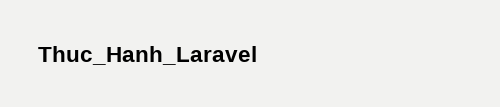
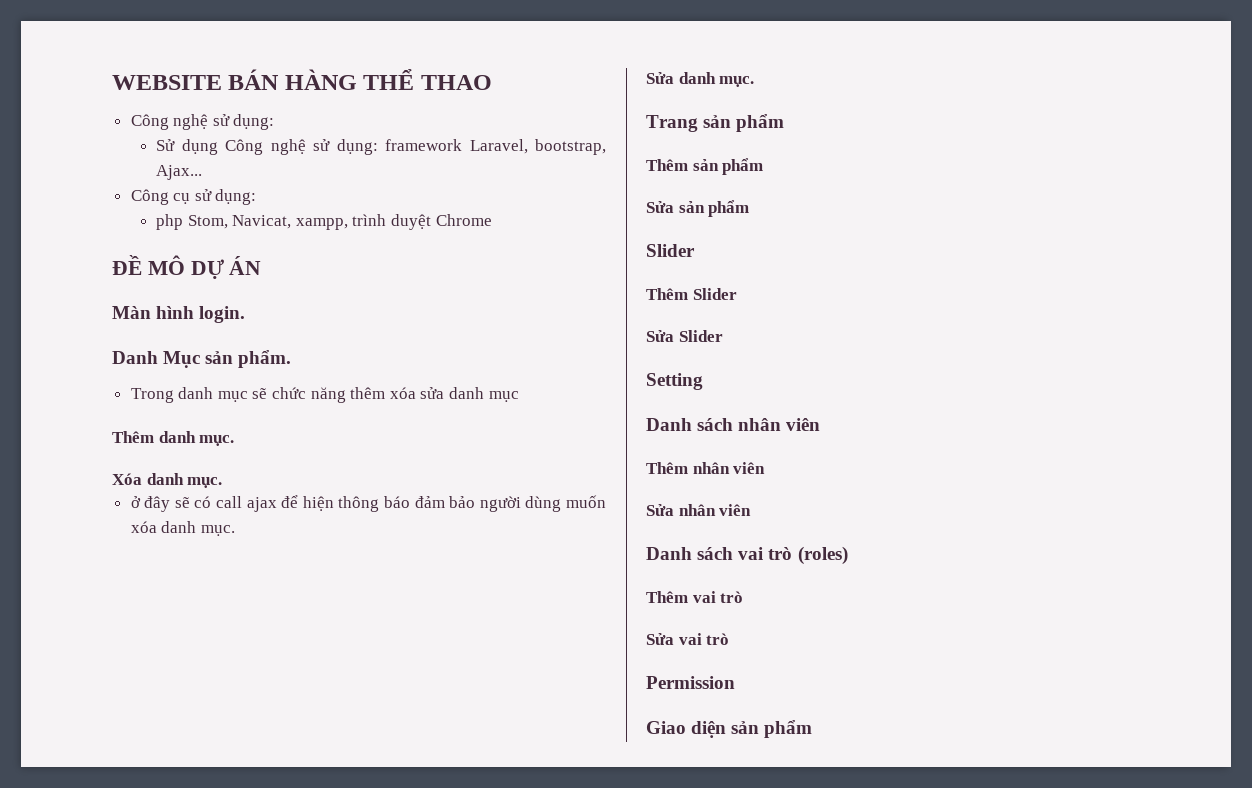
- Thuc_Hanh_Laravel
+ WEBSITE BÁN HÀNG THỂ THAO
+ Công nghệ sử dụng:
+ Sử dụng Công nghệ sử dụng: framework Laravel, bootstrap, Ajax...
+ Công cụ sử dụng:
+ php Stom, Navicat, xampp, trình duyệt Chrome
+ ĐỀ MÔ DỰ ÁN
+ Màn hình login.
+ Danh Mục sản phẩm.
+ Trong danh mục sẽ chức năng thêm xóa sửa danh mục
+ Thêm danh mục.
+ Xóa danh mục.
+ ở đây sẽ có call ajax để hiện thông báo đảm bảo người dùng muốn xóa danh mục.
+ Sửa danh mục.
+ Trang sản phẩm
+ Thêm sản phẩm
+ Sửa sản phẩm
+ Slider
+ Thêm Slider
+ Sửa Slider
+ Setting
+ Danh sách nhân viên
+ Thêm nhân viên
+ Sửa nhân viên
+ Danh sách vai trò (roles)
+ Thêm vai trò
+ Sửa vai trò
+ Permission
+ Giao diện sản phẩm

